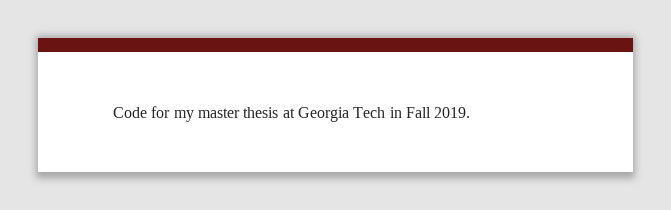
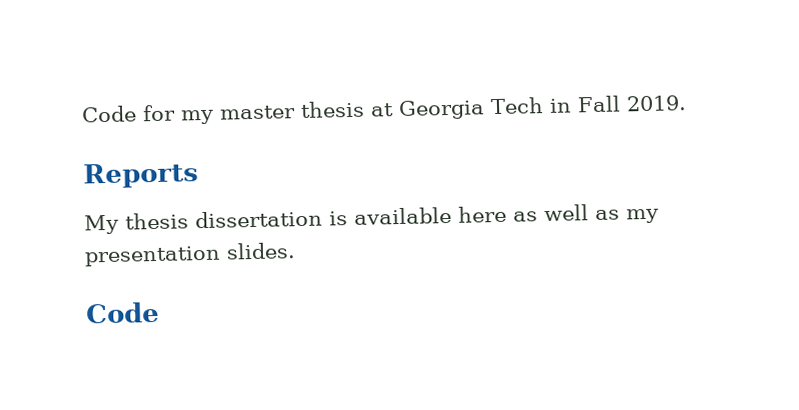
+ Reports
+ My thesis dissertation is available here as well as my presentation slides.
+ Code

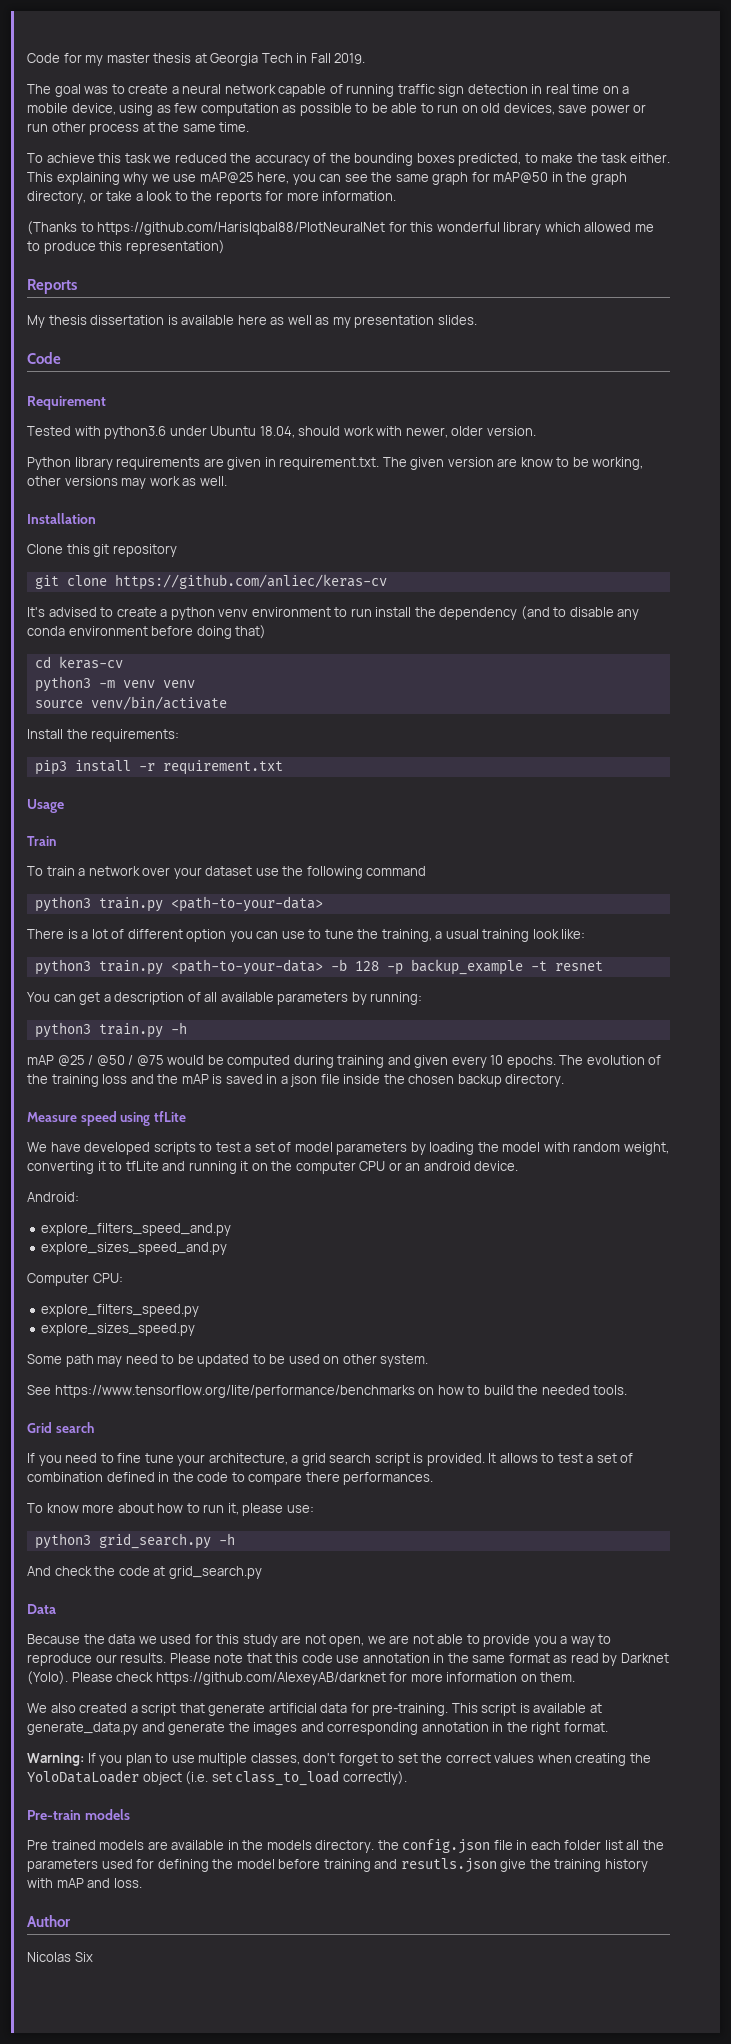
+ The goal was to create a neural network capable of running traffic sign detection in real time on a mobile device, using as few computation as possible to be able to run on old devices, save power or run other process at the same time.
+ To achieve this task we reduced the accuracy of the bounding boxes predicted, to make the task either. This explaining why we use mAP@25 here, you can see the same graph for mAP@50 in the graph directory, or take a look to the reports for more information.
+ (Thanks to https://github.com/HarisIqbal88/PlotNeuralNet for this wonderful library which allowed me to produce this representation)
+ Requirement
+ Tested with python3.6 under Ubuntu 18.04, should work with newer, older version.
+ Python library requirements are given in requirement.txt. The given version are know to be working, other versions may work as well.
+ Installation
+ Clone this git repository
+ git clone https://github.com/anliec/keras-cv
+ It's advised to create a python venv environment to run install the dependency (and to disable any conda environment before doing that)
+ cd keras-cv
+ python3 -m venv venv
+ source venv/bin/activate
+ Install the requirements:
+ pip3 install -r requirement.txt
+ Usage
+ Train
+ To train a network over your dataset use the following command
+ python3 train.py <path-to-your-data>
+ There is a lot of different option you can use to tune the training, a usual training look like:
+ python3 train.py <path-to-your-data> -b 128 -p backup_example -t resnet
+ You can get a description of all available parameters by running:
+ python3 train.py -h
+ mAP @25 / @50 / @75 would be computed during training and given every 10 epochs. The evolution of the training loss and the mAP is saved in a json file inside the chosen backup directory.
+ Measure speed using tfLite
+ We have developed scripts to test a set of model parameters by loading the model with random weight, converting it to tfLite and running it on the computer CPU or an android device.
+ Android:
+ explore_filters_speed_and.py
+ explore_sizes_speed_and.py
+ Computer CPU:
+ explore_filters_speed.py
+ explore_sizes_speed.py
+ Some path may need to be updated to be used on other system.
+ See https://www.tensorflow.org/lite/performance/benchmarks on how to build the needed tools.
+ Grid search
+ If you need to fine tune your architecture, a grid search script is provided. It allows to test a set of combination defined in the code to compare there performances.
+ To know more about how to run it, please use:
+ python3 grid_search.py -h
+ And check the code at grid_search.py
+ Data
+ Because the data we used for this study are not open, we are not able to provide you a way to reproduce our results. Please note that this code use annotation in the same format as read by Darknet (Yolo). Please check https://github.com/AlexeyAB/darknet for more information on them.
+ We also created a script that generate artificial data for pre-training. This script is available at generate_data.py and generate the images and corresponding annotation in the right format.
+ Warning: If you plan to use multiple classes, don't forget to set the correct values when creating the YoloDataLoader object (i.e. set class_to_load correctly).
+ Pre-train models
+ Pre trained models are available in the models directory. the config.json file in each folder list all the parameters used for defining the model before training and resutls.json give the training history with mAP and loss.
+ Author
+ Nicolas Six

